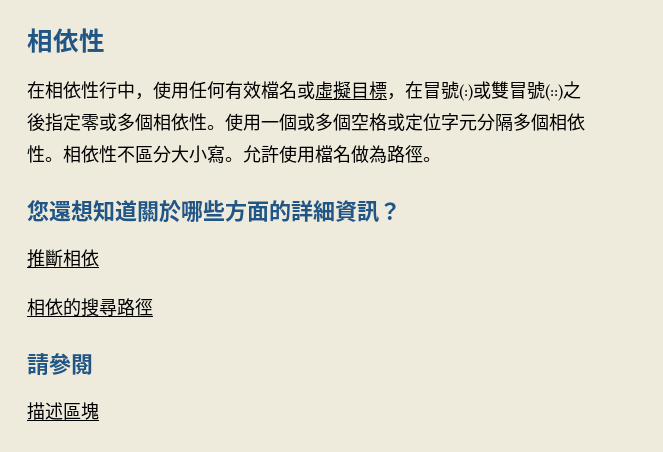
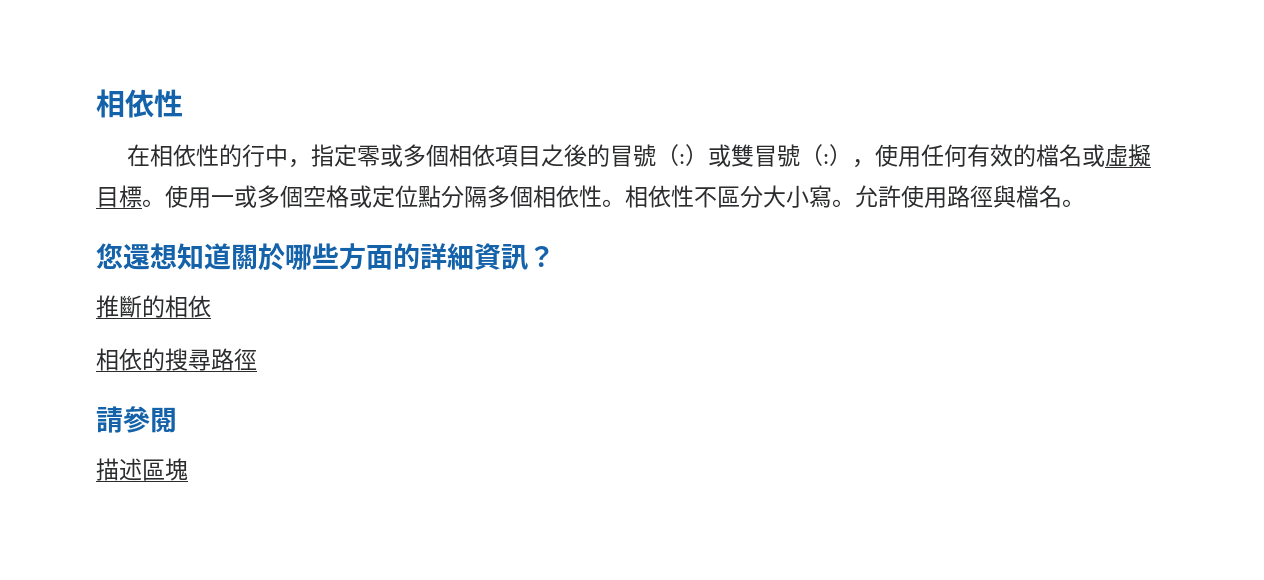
- 在相依性行中，使用任何有效檔名或虛擬目標，在冒號(:)或雙冒號(::)之後指定零或多個相依性。
+ 在相依性的行中，指定零或多個相依項目之後的冒號（:）或雙冒號（:），使用任何有效的檔名或虛擬目標。
- 使用一個或多個空格或定位字元分隔多個相依性。
+ 使用一或多個空格或定位點分隔多個相依性。
- 允許使用檔名做為路徑。
+ 允許使用路徑與檔名。
- 推斷相依
+ 推斷的相依

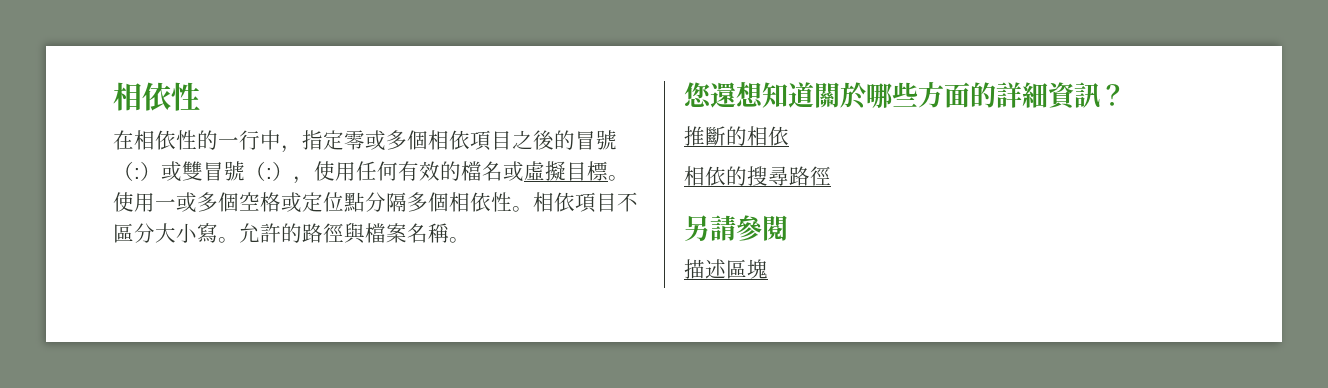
- 在相依性的行中，指定零或多個相依項目之後的冒號（:）或雙冒號（:），使用任何有效的檔名或虛擬目標。
+ 在相依性的一行中，指定零或多個相依項目之後的冒號（:）或雙冒號（:），使用任何有效的檔名或虛擬目標。
- 相依性不區分大小寫。
+ 相依項目不區分大小寫。
- 允許使用路徑與檔名。
+ 允許的路徑與檔案名稱。
- 請參閱
+ 另請參閱

